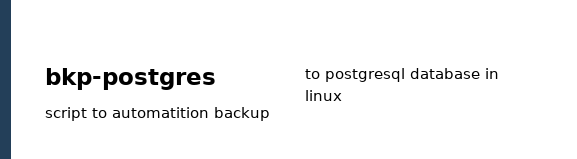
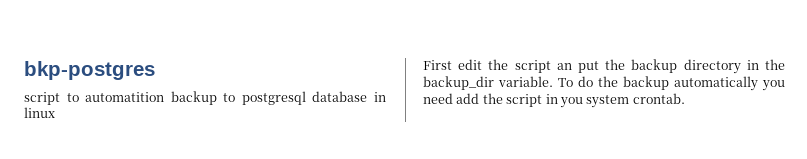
+ First edit the script an put the backup directory in the backup_dir variable. To do the backup automatically you need add the script in you system crontab.

